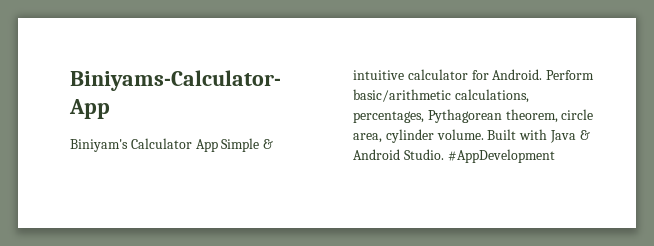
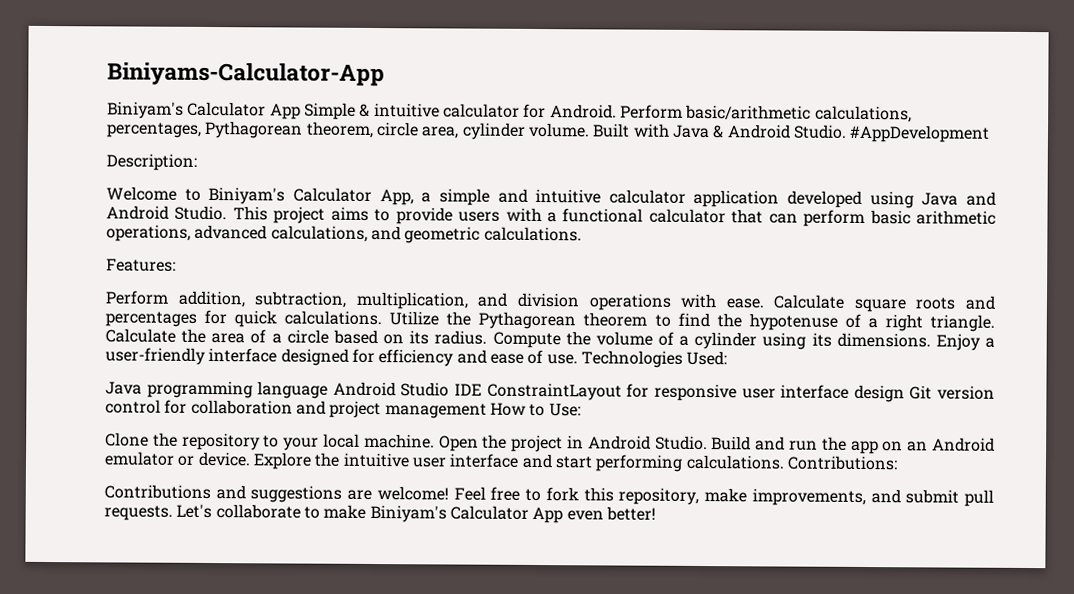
+ Description:
+ Welcome to Biniyam's Calculator App, a simple and intuitive calculator application developed using Java and Android Studio. This project aims to provide users with a functional calculator that can perform basic arithmetic operations, advanced calculations, and geometric calculations.
+ Features:
+ Perform addition, subtraction, multiplication, and division operations with ease. Calculate square roots and percentages for quick calculations. Utilize the Pythagorean theorem to find the hypotenuse of a right triangle. Calculate the area of a circle based on its radius. Compute the volume of a cylinder using its dimensions. Enjoy a user-friendly interface designed for efficiency and ease of use. Technologies Used:
+ Java programming language Android Studio IDE ConstraintLayout for responsive user interface design Git version control for collaboration and project management How to Use:
+ Clone the repository to your local machine. Open the project in Android Studio. Build and run the app on an Android emulator or device. Explore the intuitive user interface and start performing calculations. Contributions:
+ Contributions and suggestions are welcome! Feel free to fork this repository, make improvements, and submit pull requests. Let's collaborate to make Biniyam's Calculator App even better!

